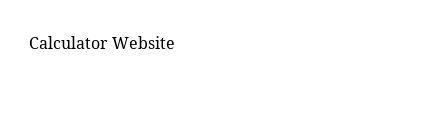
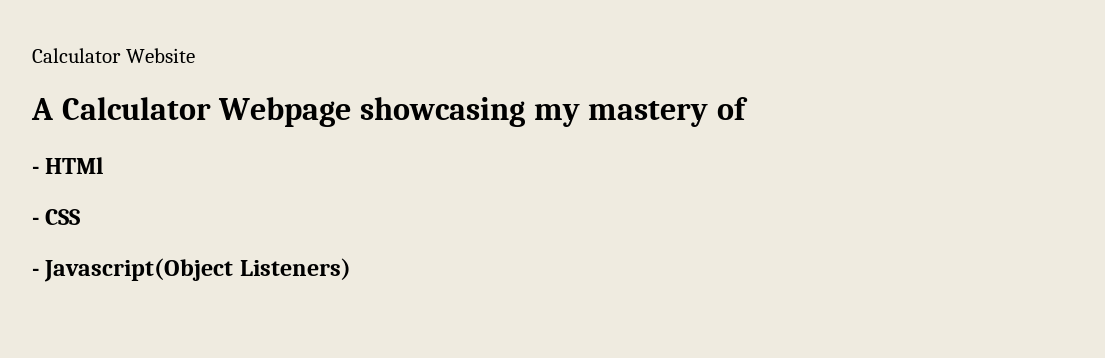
+ A Calculator Webpage showcasing my mastery of
+ - HTMl
+ - CSS
+ - Javascript(Object Listeners)

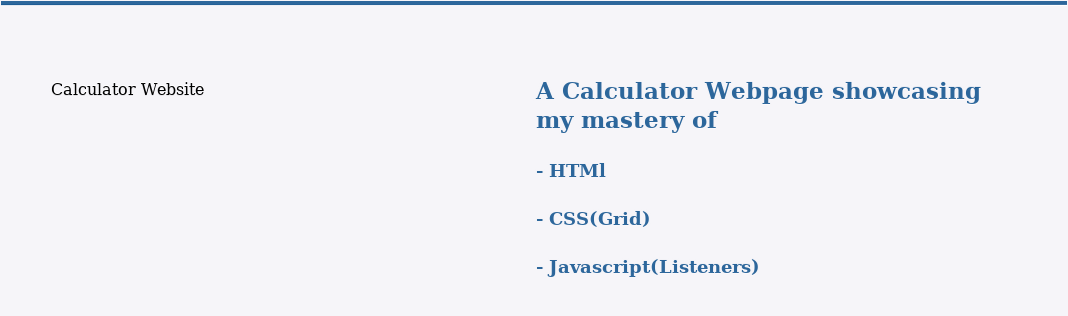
- - CSS
- - Javascript(Object Listeners)
+ - CSS(Grid)
+ - Javascript(Listeners)

